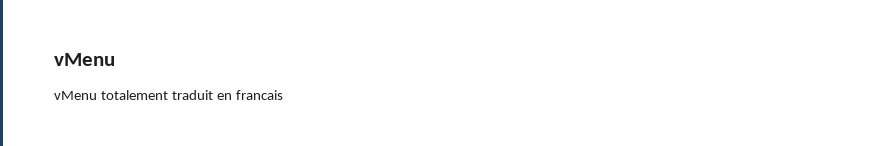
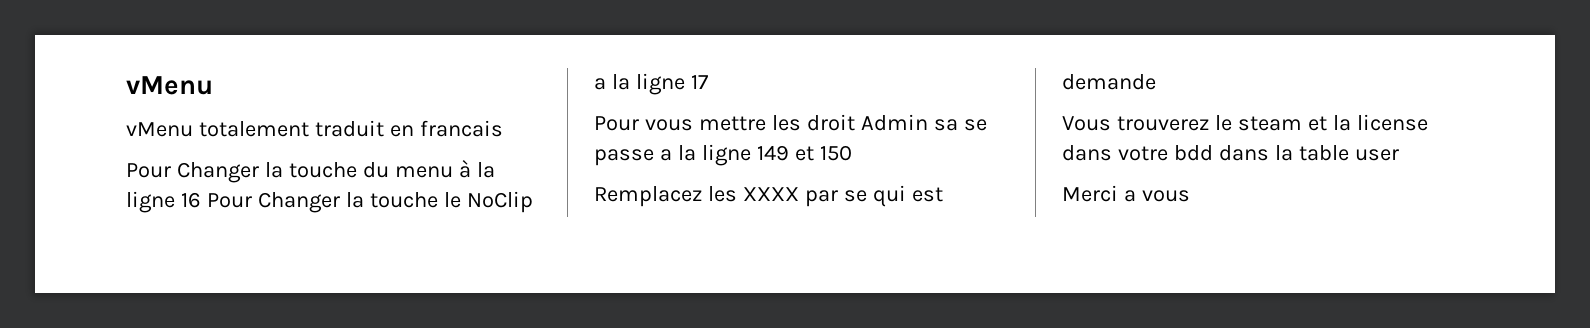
+ Pour Changer la touche du menu à la ligne 16 Pour Changer la touche le NoClip a la ligne 17
+ Pour vous mettre les droit Admin sa se passe a la ligne 149 et 150
+ Remplacez les XXXX par se qui est demande
+ Vous trouverez le steam et la license dans votre bdd dans la table user
+ Merci a vous

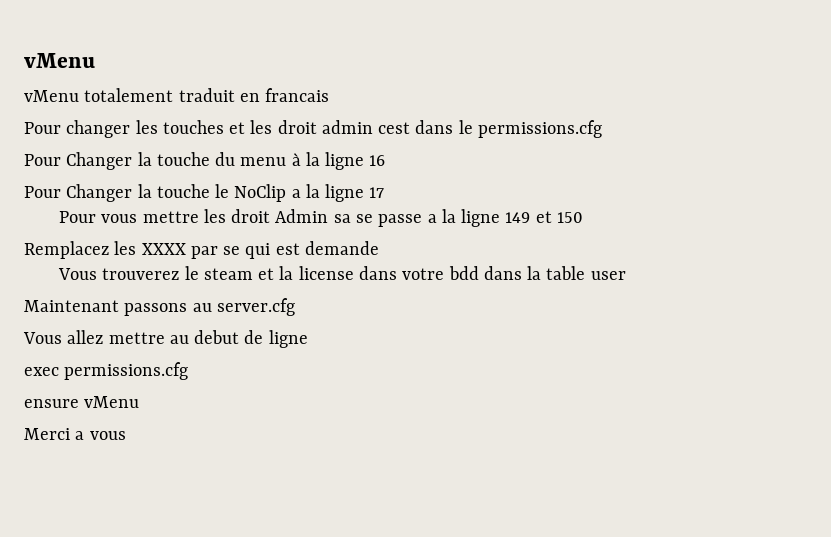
+ Pour changer les touches et les droit admin cest dans le permissions.cfg
- Pour Changer la touche du menu à la ligne 16 Pour Changer la touche le NoClip a la ligne 17
+ Pour Changer la touche du menu à la ligne 16
+ Pour Changer la touche le NoClip a la ligne 17
+ Maintenant passons au server.cfg
+ Vous allez mettre au debut de ligne
+ exec permissions.cfg
+ ensure vMenu

